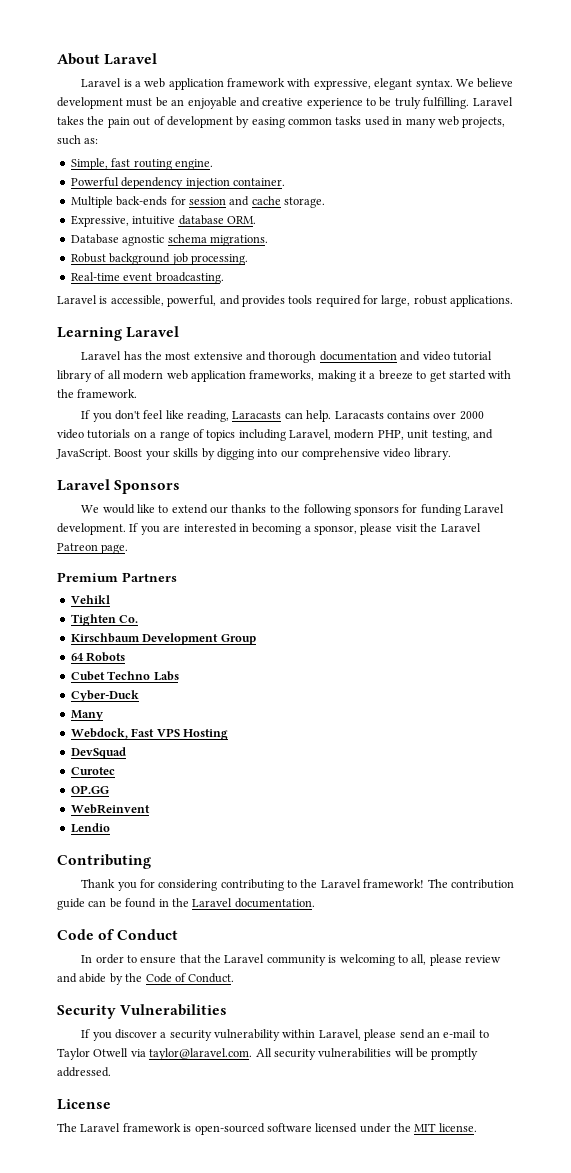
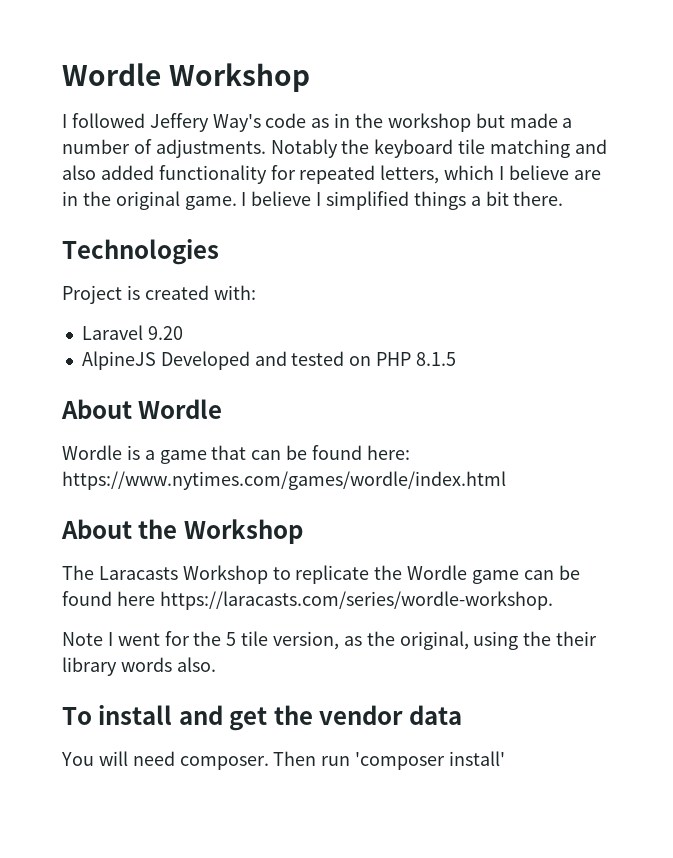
- About Laravel
- Laravel is a web application framework with expressive, elegant syntax. We believe development must be an enjoyable and creative experience to be truly fulfilling. Laravel takes the pain out of development by easing common tasks used in many web projects, such as:
- Simple, fast routing engine.
- Powerful dependency injection container.
- Multiple back-ends for session and cache storage.
- Expressive, intuitive database ORM.
- Database agnostic schema migrations.
- Robust background job processing.
- Real-time event broadcasting.
- Laravel is accessible, powerful, and provides tools required for large, robust applications.
- Learning Laravel
- Laravel has the most extensive and thorough documentation and video tutorial library of all modern web application frameworks, making it a breeze to get started with the framework.
- If you don't feel like reading, Laracasts can help. Laracasts contains over 2000 video tutorials on a range of topics including Laravel, modern PHP, unit testing, and JavaScript. Boost your skills by digging into our comprehensive video library.
- Laravel Sponsors
- We would like to extend our thanks to the following sponsors for funding Laravel development. If you are interested in becoming a sponsor, please visit the Laravel Patreon page.
- Premium Partners
- Vehikl
- Tighten Co.
- Kirschbaum Development Group
- 64 Robots
- Cubet Techno Labs
- Cyber-Duck
- Many
- Webdock, Fast VPS Hosting
- DevSquad
- Curotec
- OP.GG
- WebReinvent
- Lendio
- Contributing
- Thank you for considering contributing to the Laravel framework! The contribution guide can be found in the Laravel documentation.
- Code of Conduct
- In order to ensure that the Laravel community is welcoming to all, please review and abide by the Code of Conduct.
- Security Vulnerabilities
- If you discover a security vulnerability within Laravel, please send an e-mail to Taylor Otwell via taylor@laravel.com. All security vulnerabilities will be promptly addressed.
- License
- The Laravel framework is open-sourced software licensed under the MIT license.
+ Wordle Workshop
+ I followed Jeffery Way's code as in the workshop but made a number of adjustments. Notably the keyboard tile matching and also added functionality for repeated letters, which I believe are in the original game. I believe I simplified things a bit there.
+ Technologies
+ Project is created with:
+ Laravel 9.20
+ AlpineJS Developed and tested on PHP 8.1.5
+ About Wordle
+ Wordle is a game that can be found here: https://www.nytimes.com/games/wordle/index.html
+ About the Workshop
+ The Laracasts Workshop to replicate the Wordle game can be found here https://laracasts.com/series/wordle-workshop.
+ Note I went for the 5 tile version, as the original, using the their library words also.
+ To install and get the vendor data
+ You will need composer. Then run 'composer install'

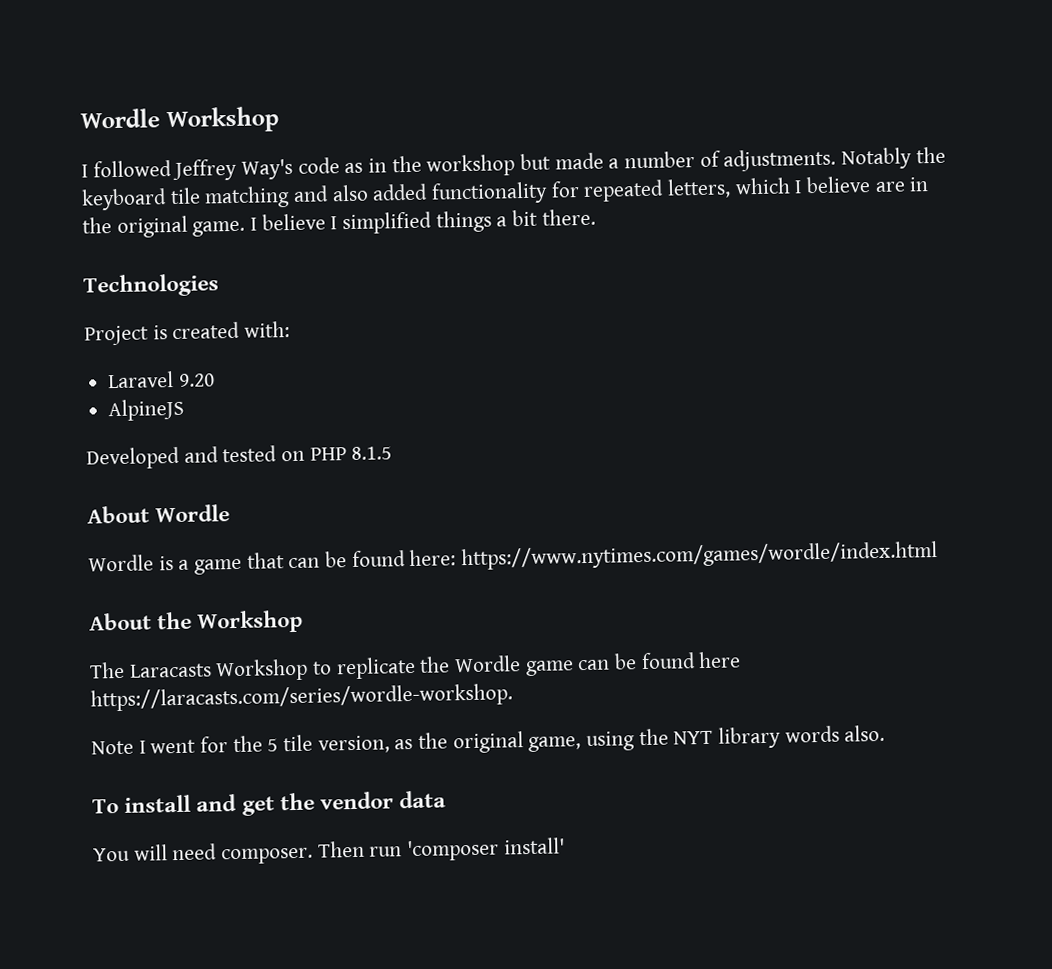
- I followed Jeffery Way's code as in the workshop but made a number of adjustments.
+ I followed Jeffrey Way's code as in the workshop but made a number of adjustments.
- AlpineJS Developed and tested on PHP 8.1.5
+ AlpineJS
+ Developed and tested on PHP 8.1.5
- Note I went for the 5 tile version, as the original, using the their library words also.
+ Note I went for the 5 tile version, as the original game, using the NYT library words also.

